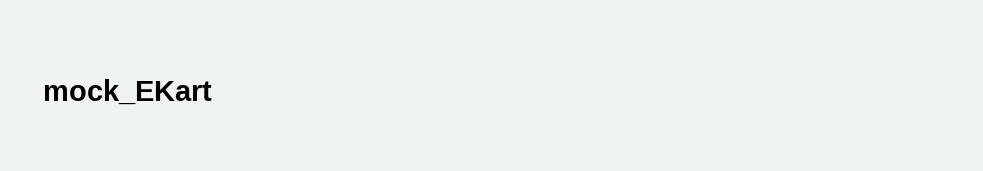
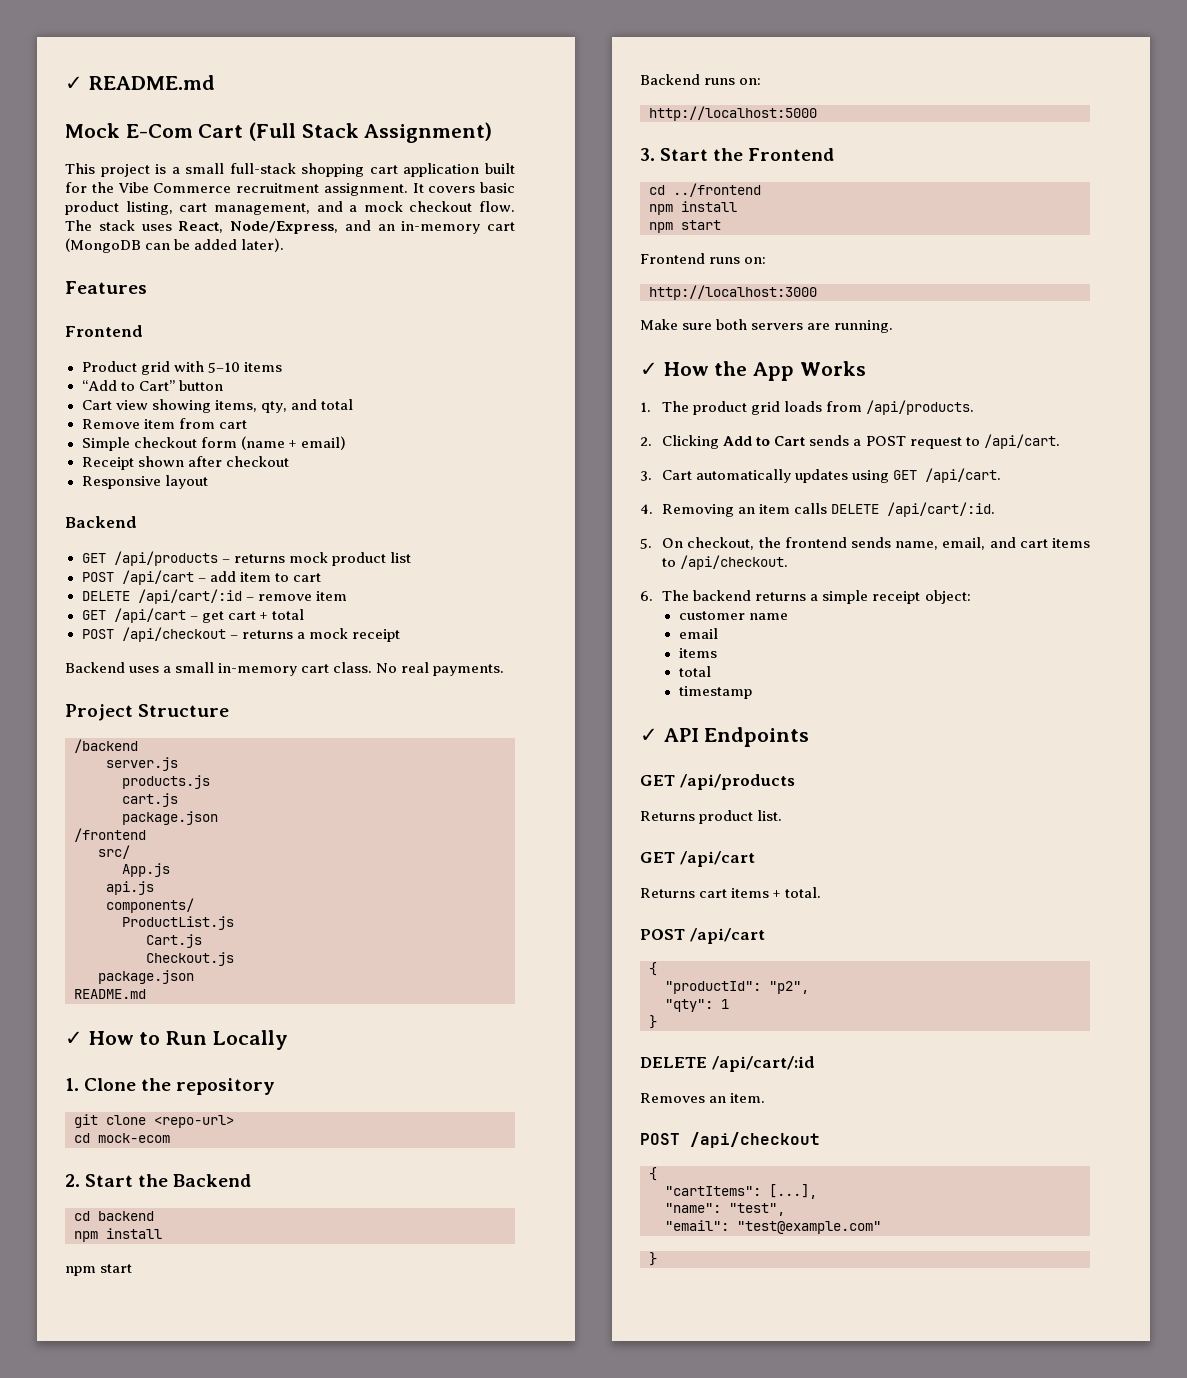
- mock_EKart
+ ✓ README.md
+ Mock E-Com Cart (Full Stack Assignment)
+ This project is a small full-stack shopping cart application built for the Vibe Commerce recruitment assignment. It covers basic product listing, cart management, and a mock checkout flow. The stack uses React, Node/Express, and an in-memory cart (MongoDB can be added later).
+ Features
+ Frontend
+ Product grid with 5–10 items
+ “Add to Cart” button
+ Cart view showing items, qty, and total
+ Remove item from cart
+ Simple checkout form (name + email)
+ Receipt shown after checkout
+ Responsive layout
+ Backend
+ GET /api/products – returns mock product list
+ POST /api/cart – add item to cart
+ DELETE /api/cart/:id – remove item
+ GET /api/cart – get cart + total
+ POST /api/checkout – returns a mock receipt
+ Backend uses a small in-memory cart class. No real payments.
+ Project Structure
+ /backend
+ server.js
+ products.js
+ cart.js
+ package.json
+ /frontend
+ src/
+ App.js
+ api.js
+ components/
+ ProductList.js
+ Cart.js
+ Checkout.js
+ package.json
+ README.md
+ ✓ How to Run Locally
+ 1. Clone the repository
+ git clone <repo-url>
+ cd mock-ecom
+ 2. Start the Backend
+ cd backend
+ npm install
+ npm start
+ Backend runs on:
+ http://localhost:5000
+ 3. Start the Frontend
+ cd ../frontend
+ npm install
+ npm start
+ Frontend runs on:
+ http://localhost:3000
+ Make sure both servers are running.
+ ✓ How the App Works
+ 1. The product grid loads from /api/products.
+ 2. Clicking Add to Cart sends a POST request to /api/cart.
+ 3. Cart automatically updates using GET /api/cart.
+ 4. Removing an item calls DELETE /api/cart/:id.
+ 5. On checkout, the frontend sends name, email, and cart items to /api/checkout.
+ 6. The backend returns a simple receipt object:
+ customer name
+ email
+ items
+ total
+ timestamp
+ ✓ API Endpoints
+ GET /api/products
+ Returns product list.
+ GET /api/cart
+ Returns cart items + total.
+ POST /api/cart
+ {
+ "productId": "p2",
+ "qty": 1
+ }
+ DELETE /api/cart/:id
+ Removes an item.
+ POST /api/checkout
+ {
+ "cartItems": [...],
+ "name": "test",
+ "email": "test@example.com"
+ }

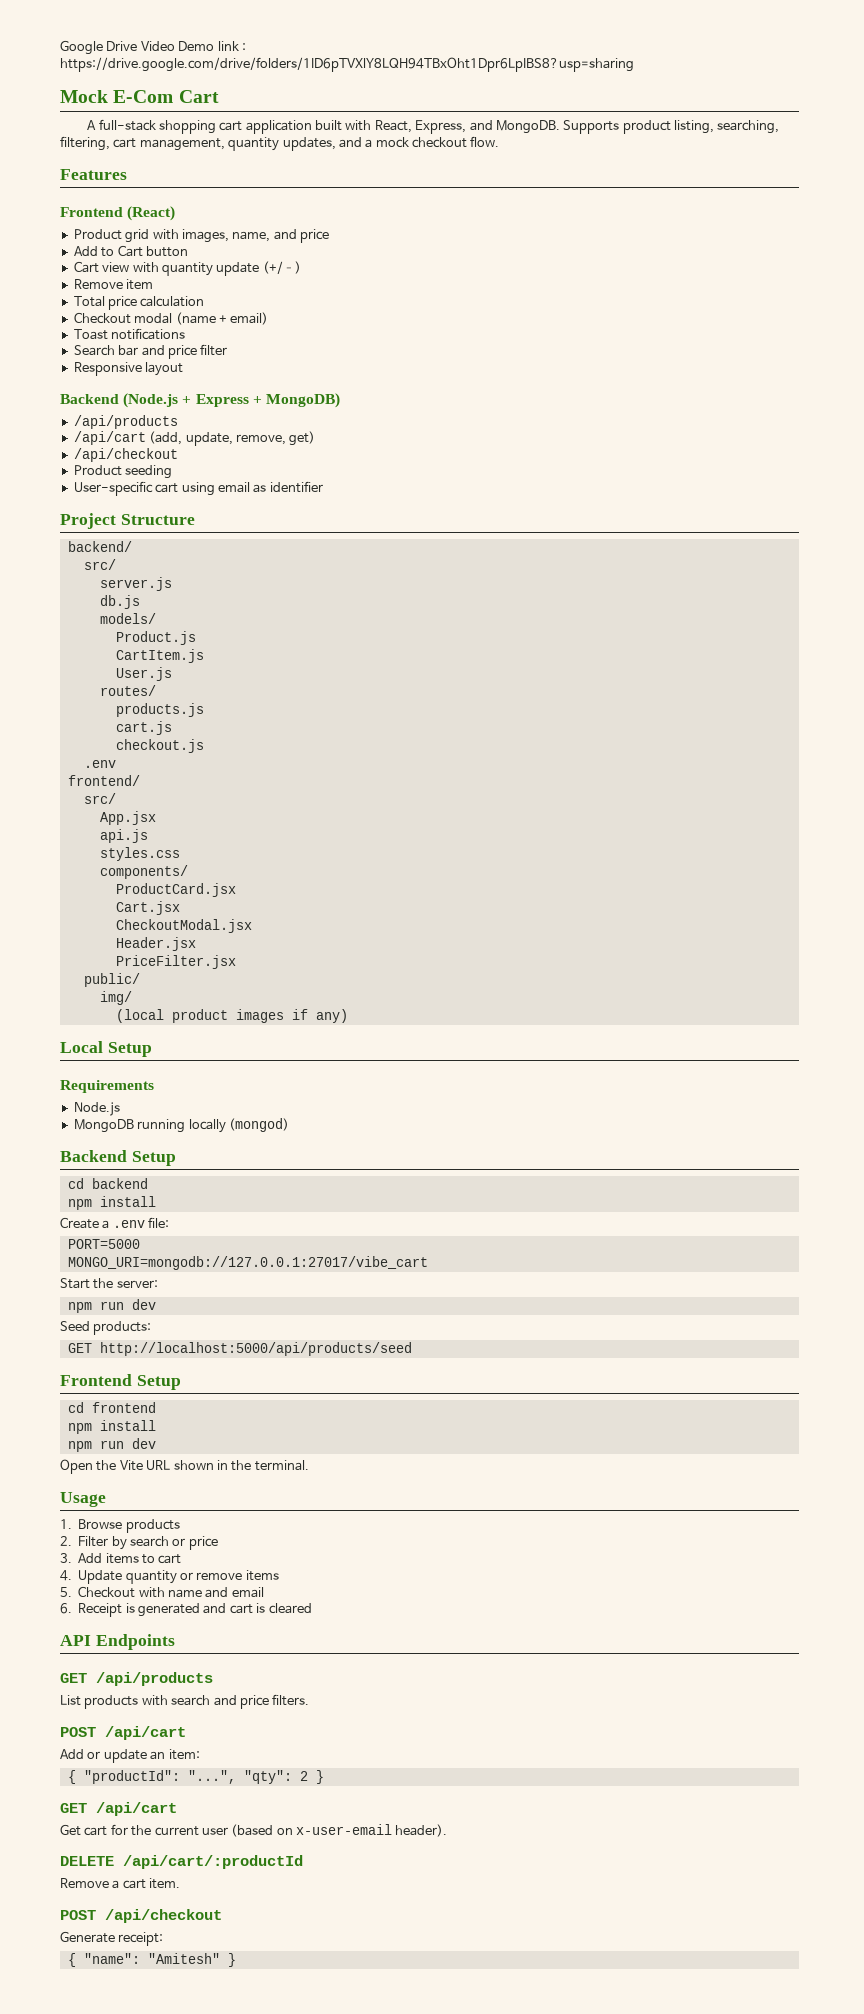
- ✓ README.md
- Mock E-Com Cart (Full Stack Assignment)
- This project is a small full-stack shopping cart application built for the Vibe Commerce recruitment assignment. It covers basic product listing, cart management, and a mock checkout flow. The stack uses React, Node/Express, and an in-memory cart (MongoDB can be added later).
+ Google Drive Video Demo link : https://drive.google.com/drive/folders/1ID6pTVXlY8LQH94TBxOht1Dpr6LpIBS8?usp=sharing
+ Mock E-Com Cart
+ A full-stack shopping cart application built with React, Express, and MongoDB. Supports product listing, searching, filtering, cart management, quantity updates, and a mock checkout flow.
  Features
- Frontend
+ Frontend (React)
- Product grid with 5–10 items
- “Add to Cart” button
- Cart view showing items, qty, and total
- Remove item from cart
- Simple checkout form (name + email)
- Receipt shown after checkout
+ Product grid with images, name, and price
+ Add to Cart button
+ Cart view with quantity update (+/–)
+ Remove item
+ Total price calculation
+ Checkout modal (name + email)
+ Toast notifications
+ Search bar and price filter
  Responsive layout
- Backend
- GET /api/products – returns mock product list
- POST /api/cart – add item to cart
- DELETE /api/cart/:id – remove item
- GET /api/cart – get cart + total
- POST /api/checkout – returns a mock receipt
- Backend uses a small in-memory cart class. No real payments.
+ Backend (Node.js + Express + MongoDB)
+ /api/products
+ /api/cart (add, update, remove, get)
+ /api/checkout
+ Product seeding
+ User-specific cart using email as identifier
- /backend
+ backend/
+ src/
+ db.js
+ models/
+ Product.js
+ CartItem.js
+ User.js
+ routes/
  cart.js
- package.json
- /frontend
+ checkout.js
+ .env
+ frontend/
  src/
- App.js
+ App.jsx
+ styles.css
- ProductList.js
- Cart.js
- Checkout.js
- package.json
- README.md
- ✓ How to Run Locally
- 1. Clone the repository
- git clone <repo-url>
- cd mock-ecom
- 2. Start the Backend
+ ProductCard.jsx
+ Cart.jsx
+ CheckoutModal.jsx
+ Header.jsx
+ PriceFilter.jsx
+ public/
+ img/
+ (local product images if any)
+ Local Setup
+ Requirements
+ Node.js
+ MongoDB running locally (mongod)
+ Backend Setup
  cd backend
  npm install
- npm start
- Backend runs on:
- http://localhost:5000
- 3. Start the Frontend
- cd ../frontend
+ Create a .env file:
+ PORT=5000
+ MONGO_URI=mongodb://127.0.0.1:27017/vibe_cart
+ Start the server:
+ npm run dev
+ Seed products:
+ GET http://localhost:5000/api/products/seed
+ Frontend Setup
+ cd frontend
  npm install
- npm start
- Frontend runs on:
- http://localhost:3000
- Make sure both servers are running.
- ✓ How the App Works
- 1. The product grid loads from /api/products.
- 2. Clicking Add to Cart sends a POST request to /api/cart.
- 3. Cart automatically updates using GET /api/cart.
- 4. Removing an item calls DELETE /api/cart/:id.
- 5. On checkout, the frontend sends name, email, and cart items to /api/checkout.
- 6. The backend returns a simple receipt object:
- customer name
- email
- items
- total
- timestamp
- ✓ API Endpoints
+ npm run dev
+ Open the Vite URL shown in the terminal.
+ Usage
+ 1. Browse products
+ 2. Filter by search or price
+ 3. Add items to cart
+ 4. Update quantity or remove items
+ 5. Checkout with name and email
+ 6. Receipt is generated and cart is cleared
+ API Endpoints
  GET /api/products
- Returns product list.
+ List products with search and price filters.
+ POST /api/cart
+ Add or update an item:
+ { "productId": "...", "qty": 2 }
  GET /api/cart
- Returns cart items + total.
- POST /api/cart
- {
- "productId": "p2",
- "qty": 1
- }
- DELETE /api/cart/:id
- Removes an item.
+ Get cart for the current user (based on x-user-email header).
+ DELETE /api/cart/:productId
+ Remove a cart item.
  POST /api/checkout
- {
- "cartItems": [...],
- "name": "test",
- "email": "test@example.com"
- }
+ Generate receipt:
+ { "name": "Amitesh" }

